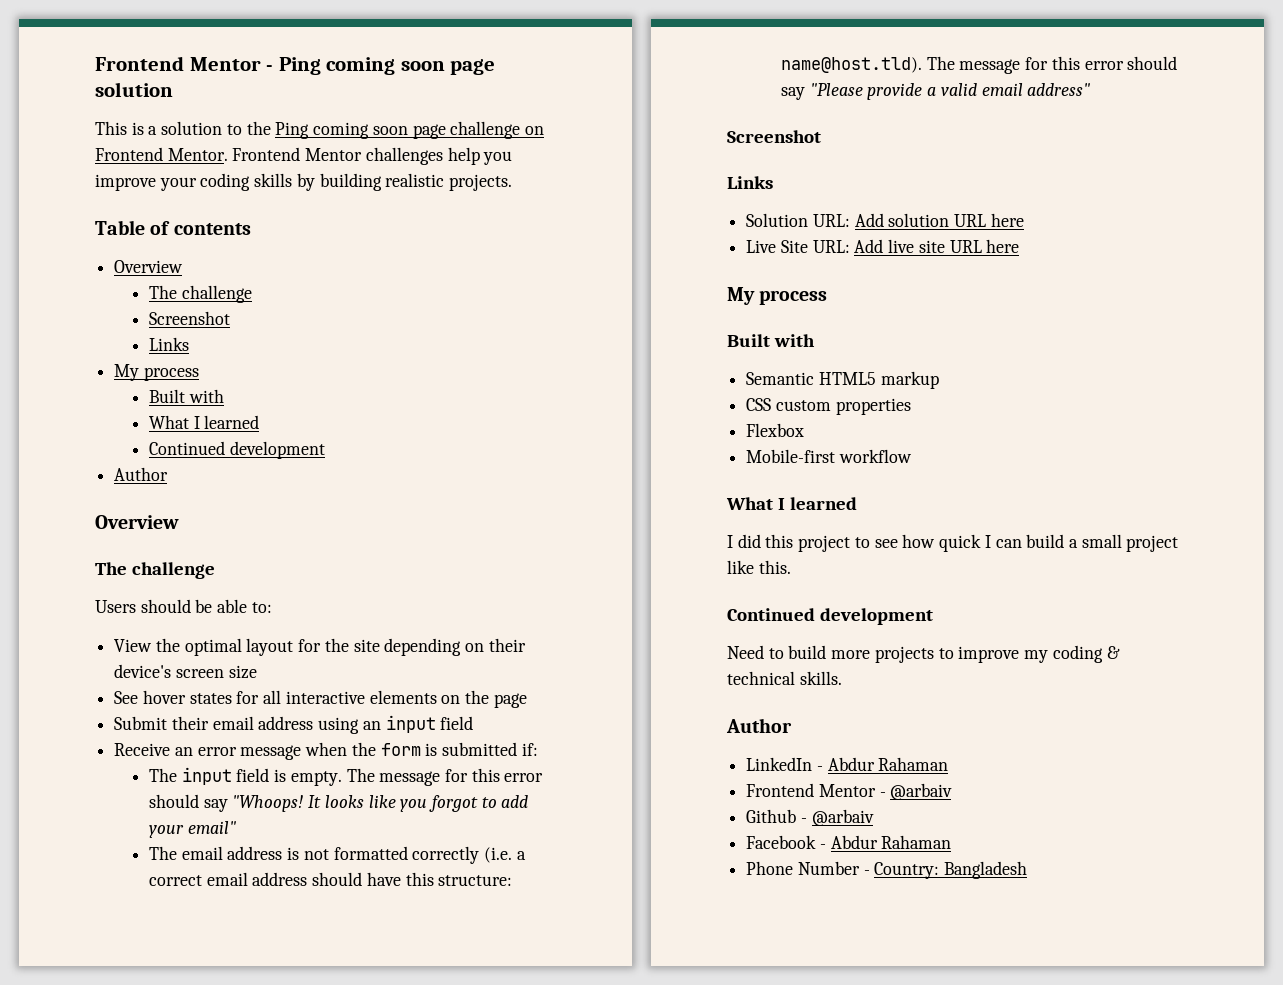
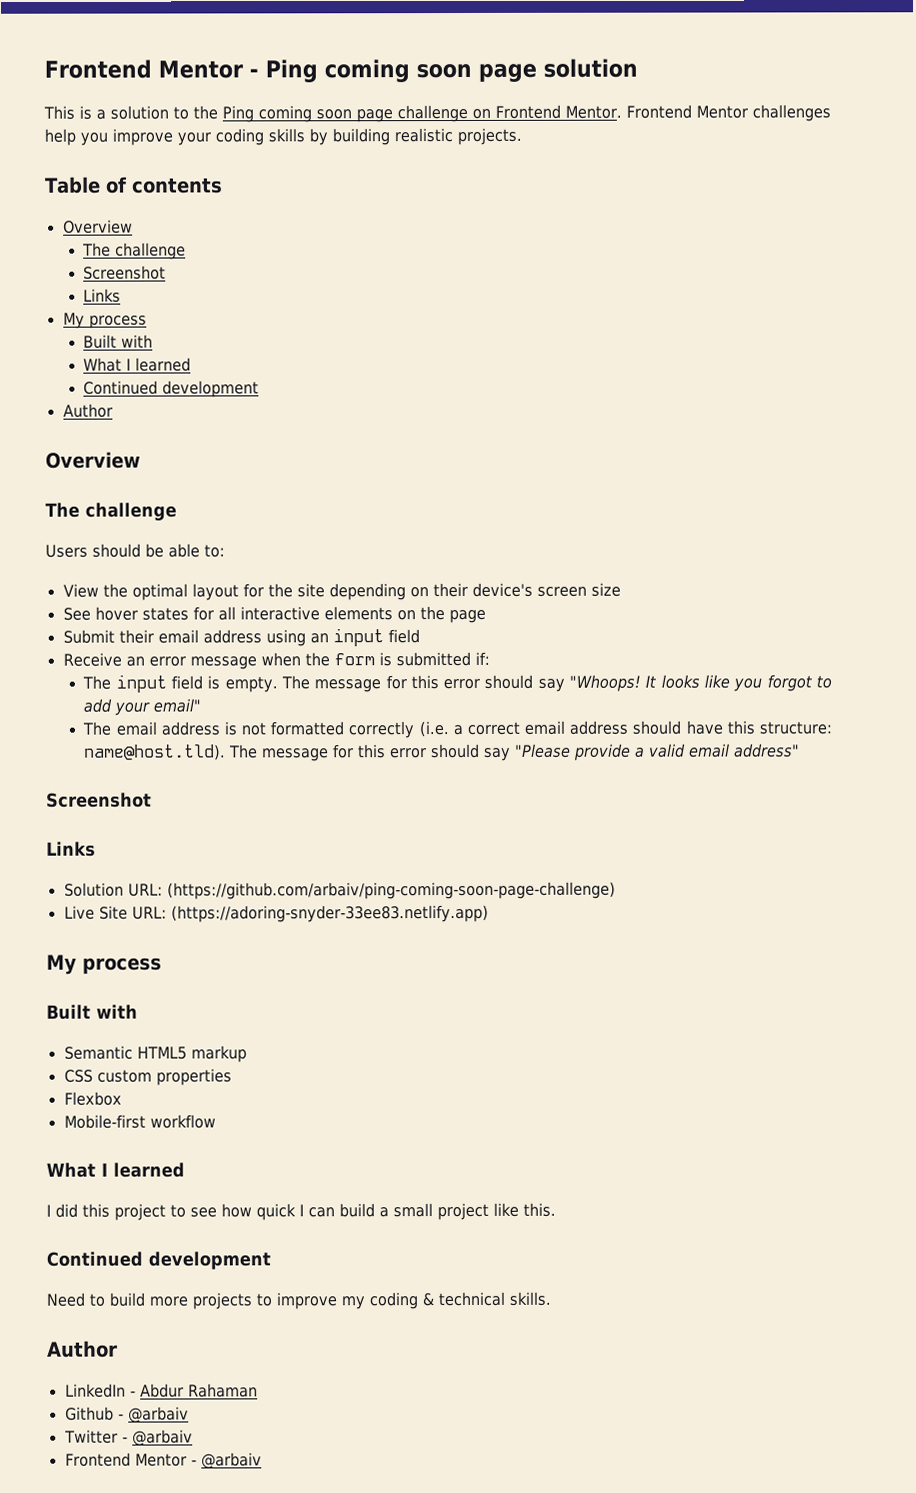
- Solution URL: Add solution URL here
+ Solution URL: (https://github.com/arbaiv/ping-coming-soon-page-challenge)
- Live Site URL: Add live site URL here
+ Live Site URL: (https://adoring-snyder-33ee83.netlify.app)
+ Github - @arbaiv
+ Twitter - @arbaiv
  Frontend Mentor - @arbaiv
- Github - @arbaiv
- Facebook - Abdur Rahaman
- Phone Number - Country: Bangladesh

